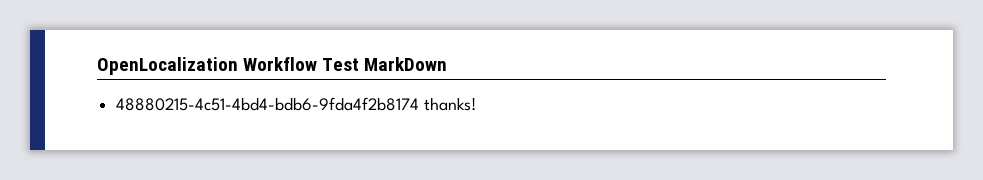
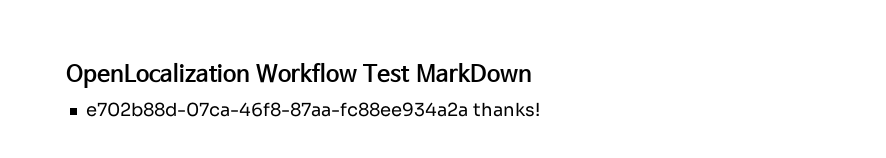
- 48880215-4c51-4bd4-bdb6-9fda4f2b8174 thanks!
+ e702b88d-07ca-46f8-87aa-fc88ee934a2a thanks!

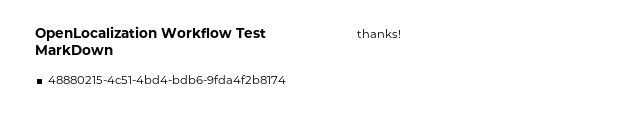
- e702b88d-07ca-46f8-87aa-fc88ee934a2a thanks!
+ 48880215-4c51-4bd4-bdb6-9fda4f2b8174 thanks!

